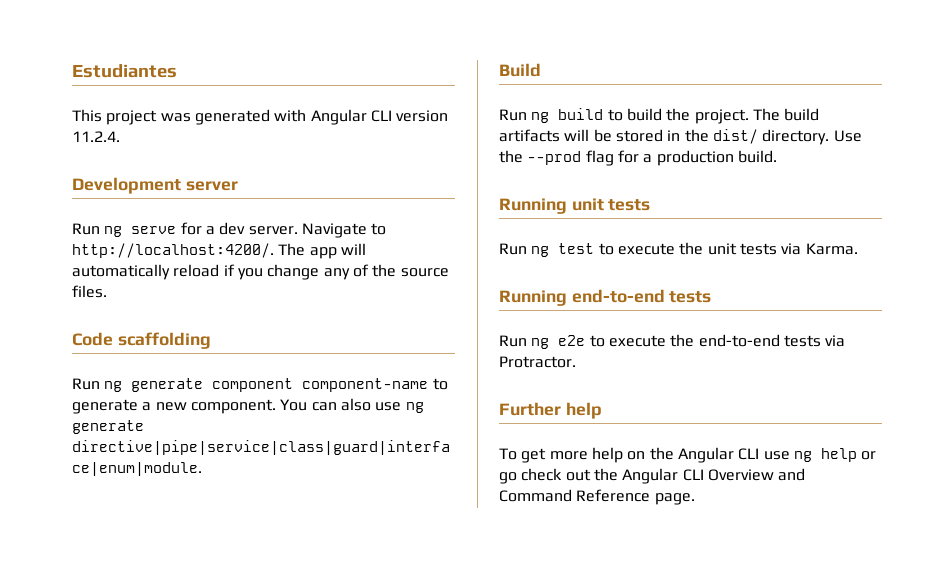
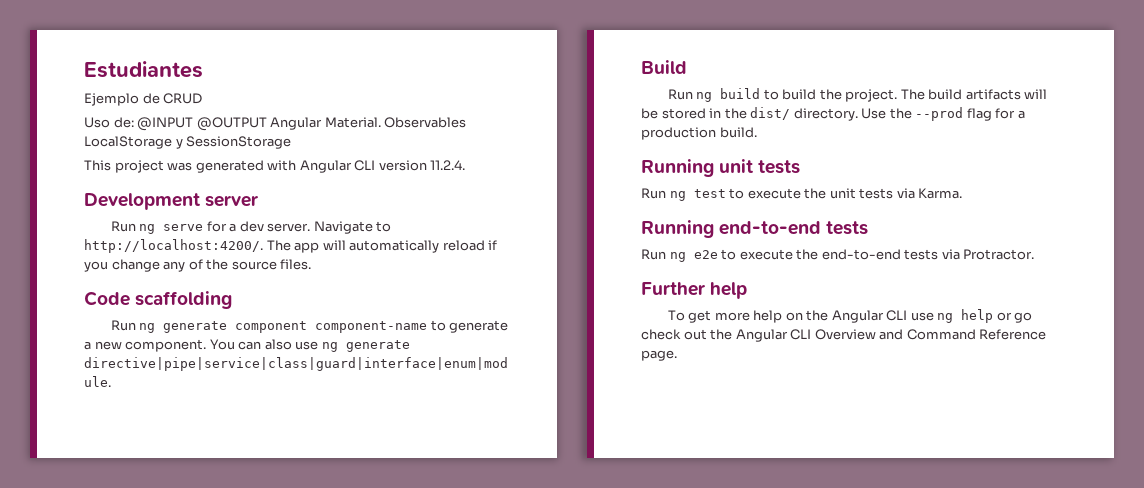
+ Ejemplo de CRUD
+ Uso de: @INPUT @OUTPUT Angular Material. Observables LocalStorage y SessionStorage

